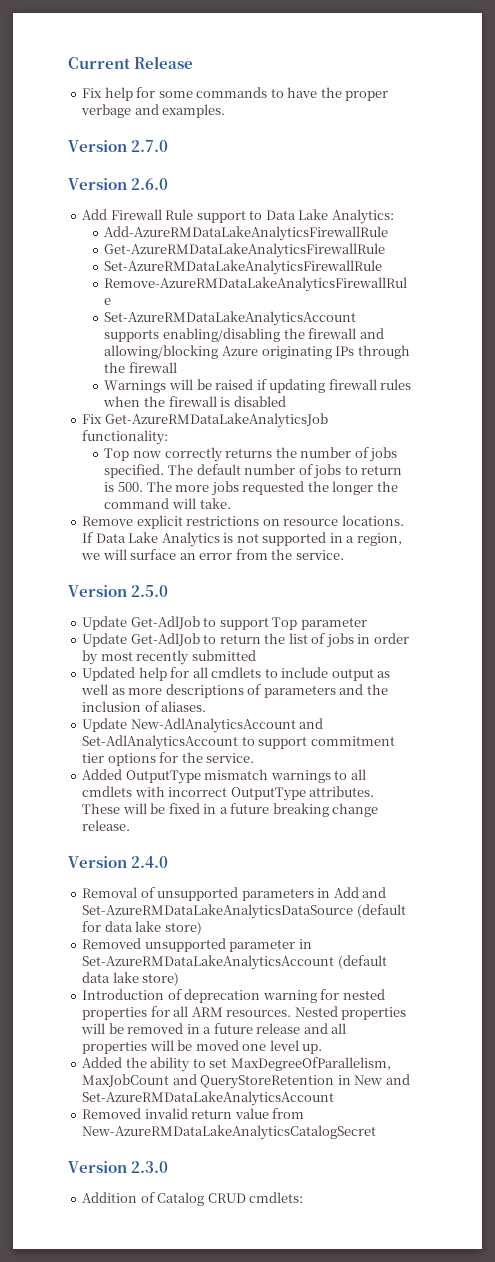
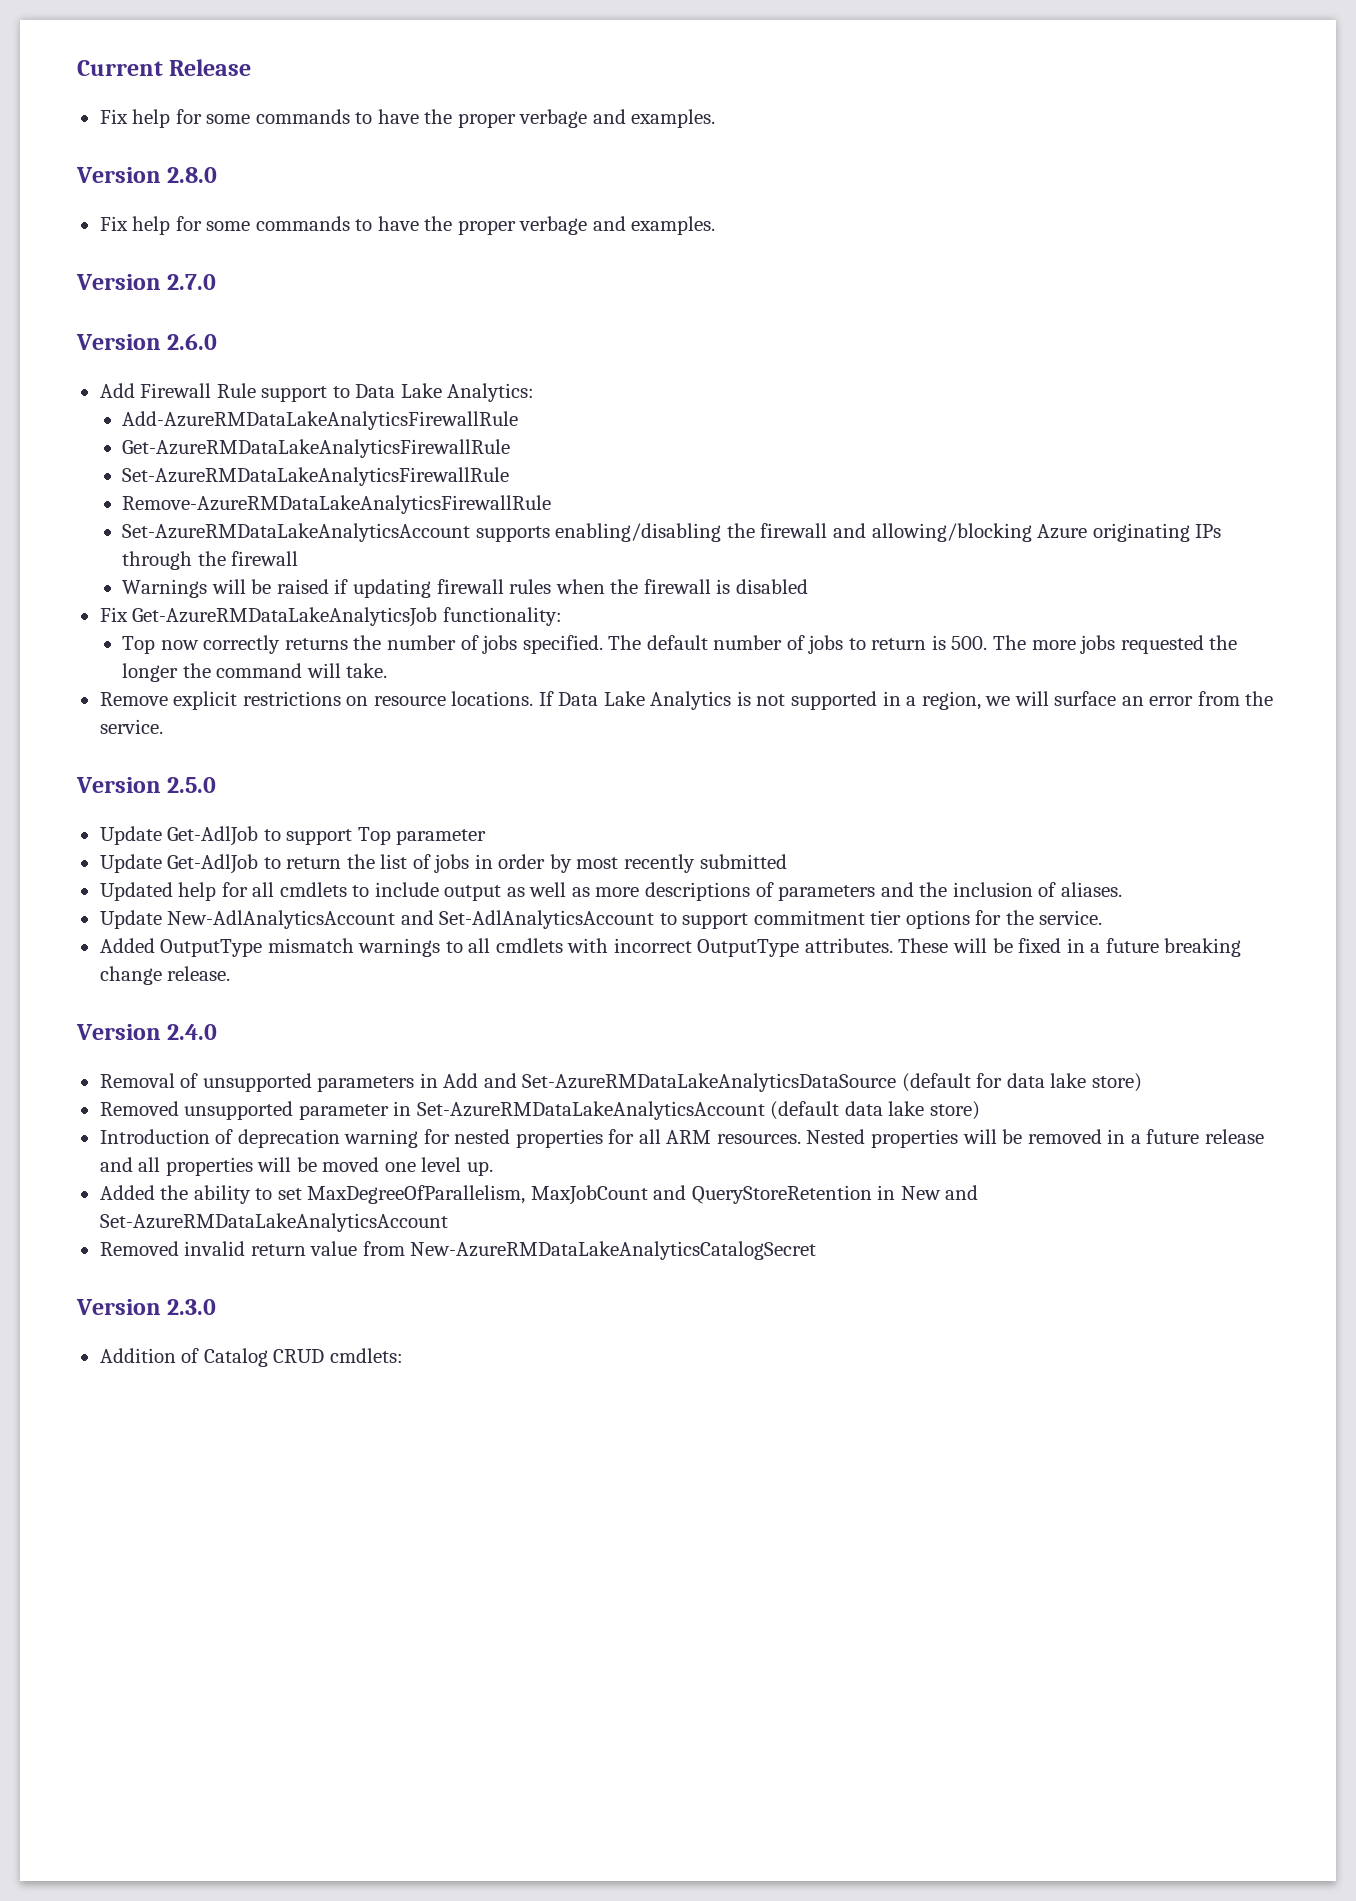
+ Version 2.8.0
+ Fix help for some commands to have the proper verbage and examples.

